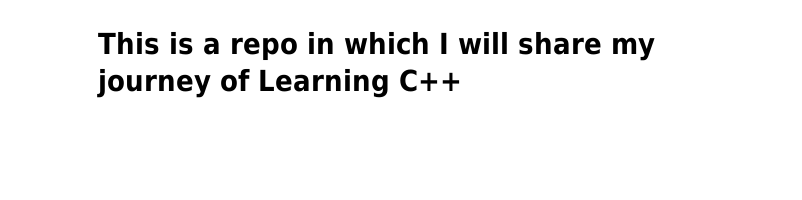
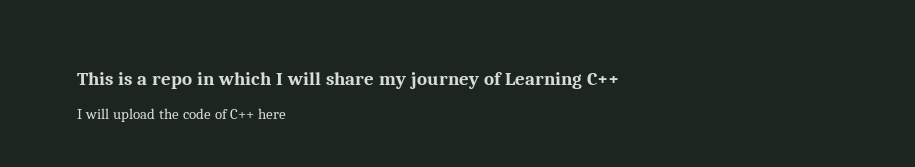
+ I will upload the code of C++ here

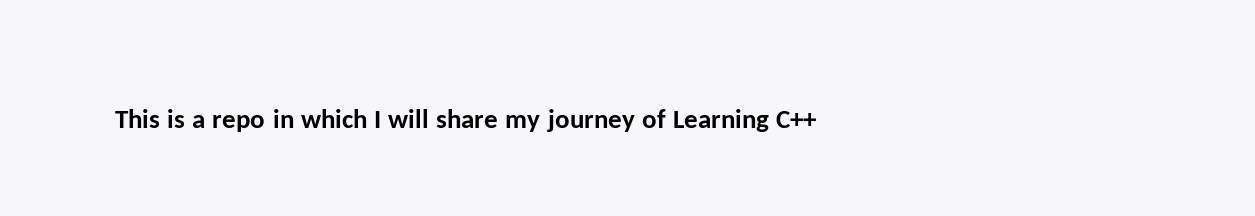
- I will upload the code of C++ here

